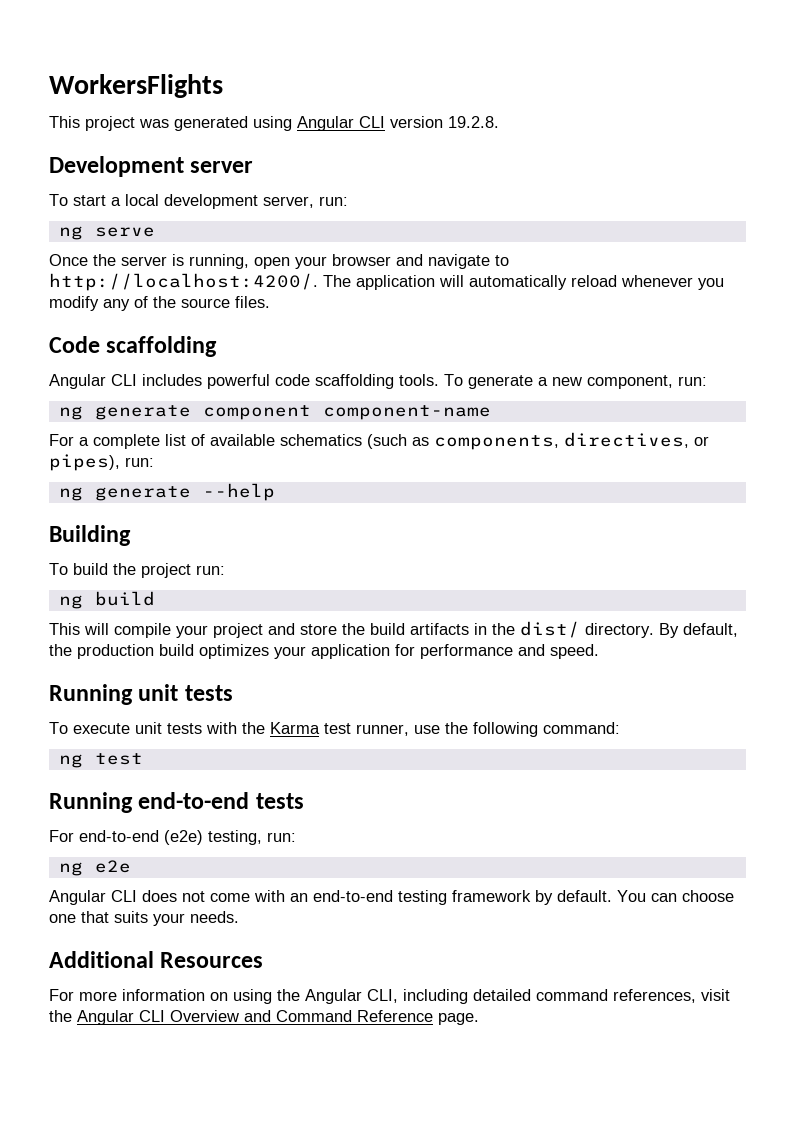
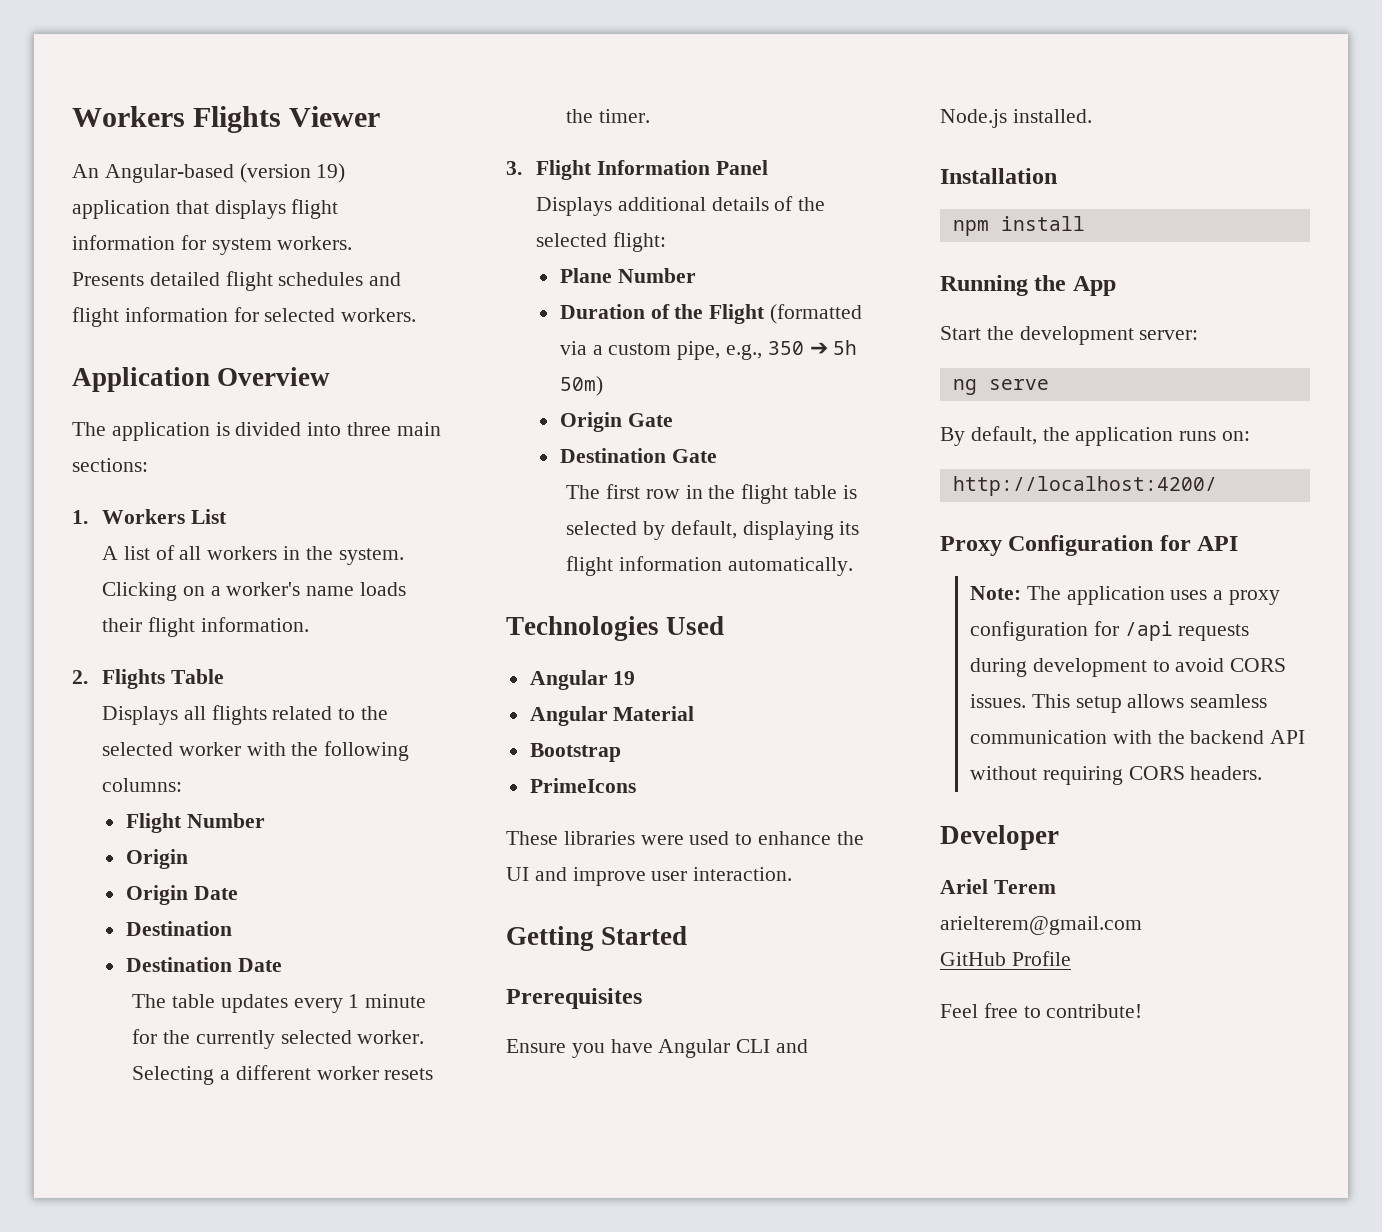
- WorkersFlights
- This project was generated using Angular CLI version 19.2.8.
- Development server
- To start a local development server, run:
+ Workers Flights Viewer
+ An Angular-based (version 19) application that displays flight information for system workers.
+ Presents detailed flight schedules and flight information for selected workers.
+ Application Overview
+ The application is divided into three main sections:
+ 1. Workers List
+ A list of all workers in the system. Clicking on a worker's name loads their flight information.
+ 2. Flights Table
+ Displays all flights related to the selected worker with the following columns:
+ Flight Number
+ Origin
+ Origin Date
+ Destination
+ Destination Date
+ The table updates every 1 minute for the currently selected worker. Selecting a different worker resets the timer.
+ 3. Flight Information Panel
+ Displays additional details of the selected flight:
+ Plane Number
+ Duration of the Flight (formatted via a custom pipe, e.g., 350 ➔ 5h 50m)
+ Origin Gate
+ Destination Gate
+ The first row in the flight table is selected by default, displaying its flight information automatically.
+ Technologies Used
+ Angular 19
+ Angular Material
+ Bootstrap
+ PrimeIcons
+ These libraries were used to enhance the UI and improve user interaction.
+ Getting Started
+ Prerequisites
+ Ensure you have Angular CLI and Node.js installed.
+ Installation
+ npm install
+ Running the App
+ Start the development server:
  ng serve
- Once the server is running, open your browser and navigate to http://localhost:4200/. The application will automatically reload whenever you modify any of the source files.
- Code scaffolding
- Angular CLI includes powerful code scaffolding tools. To generate a new component, run:
- ng generate component component-name
- For a complete list of available schematics (such as components, directives, or pipes), run:
- ng generate --help
- Building
- To build the project run:
- ng build
- This will compile your project and store the build artifacts in the dist/ directory. By default, the production build optimizes your application for performance and speed.
- Running unit tests
- To execute unit tests with the Karma test runner, use the following command:
- ng test
- Running end-to-end tests
- For end-to-end (e2e) testing, run:
- ng e2e
- Angular CLI does not come with an end-to-end testing framework by default. You can choose one that suits your needs.
- Additional Resources
- For more information on using the Angular CLI, including detailed command references, visit the Angular CLI Overview and Command Reference page.
+ By default, the application runs on:
+ http://localhost:4200/
+ Proxy Configuration for API
+ Note: The application uses a proxy configuration for /api requests during development to avoid CORS issues. This setup allows seamless communication with the backend API without requiring CORS headers.
+ Developer
+ Ariel Terem
+ arielterem@gmail.com
+ GitHub Profile
+ Feel free to contribute!

